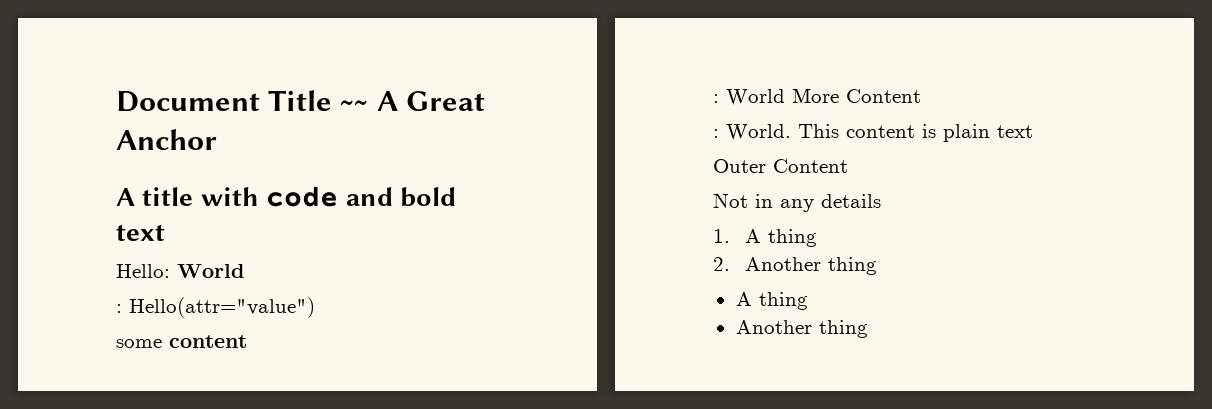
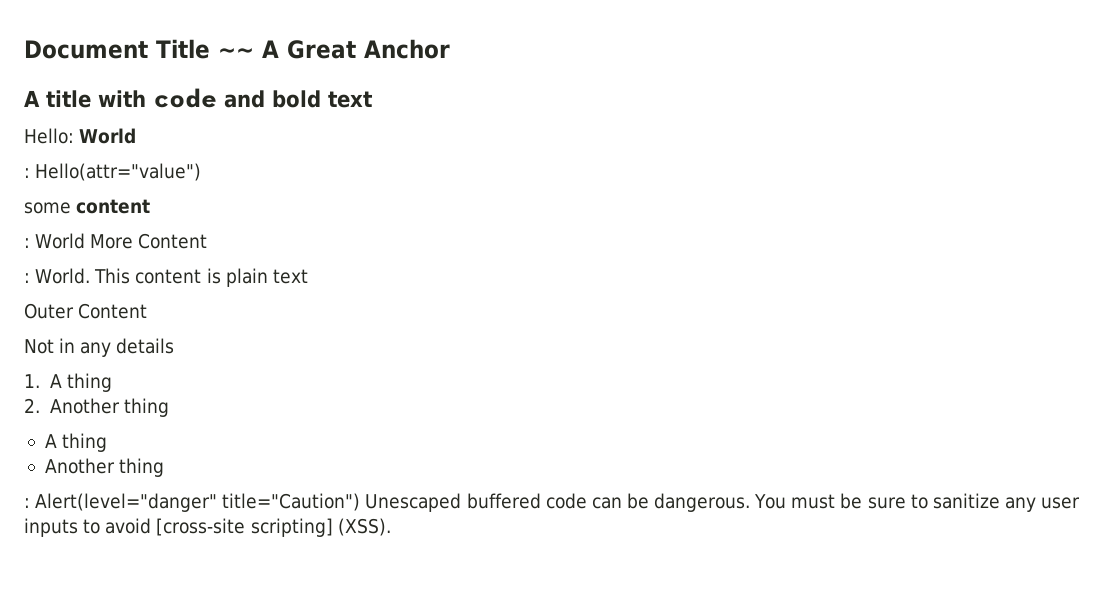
+ : Alert(level="danger" title="Caution") Unescaped buffered code can be dangerous. You must be sure to sanitize any user inputs to avoid [cross-site scripting] (XSS).

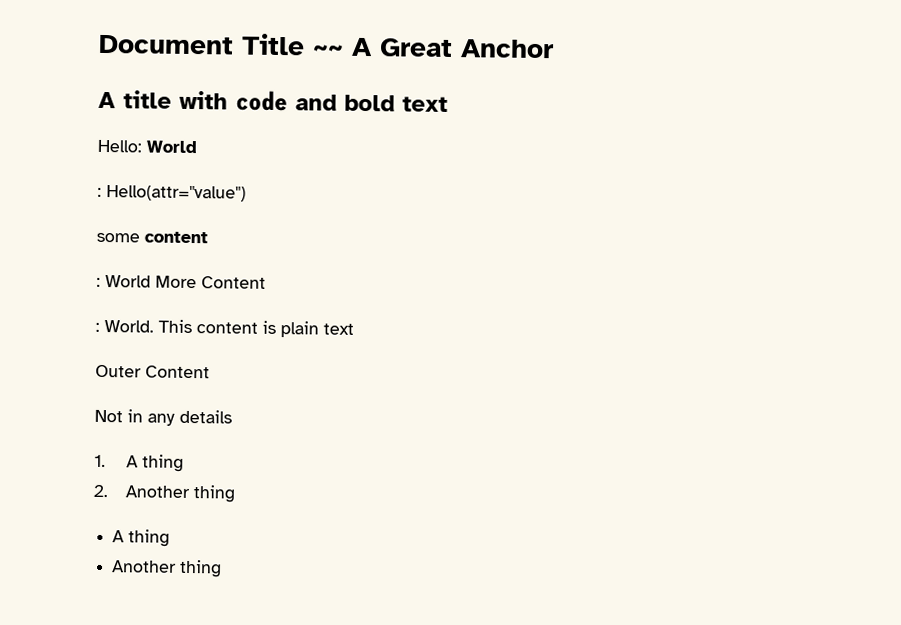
- : Alert(level="danger" title="Caution") Unescaped buffered code can be dangerous. You must be sure to sanitize any user inputs to avoid [cross-site scripting] (XSS).

